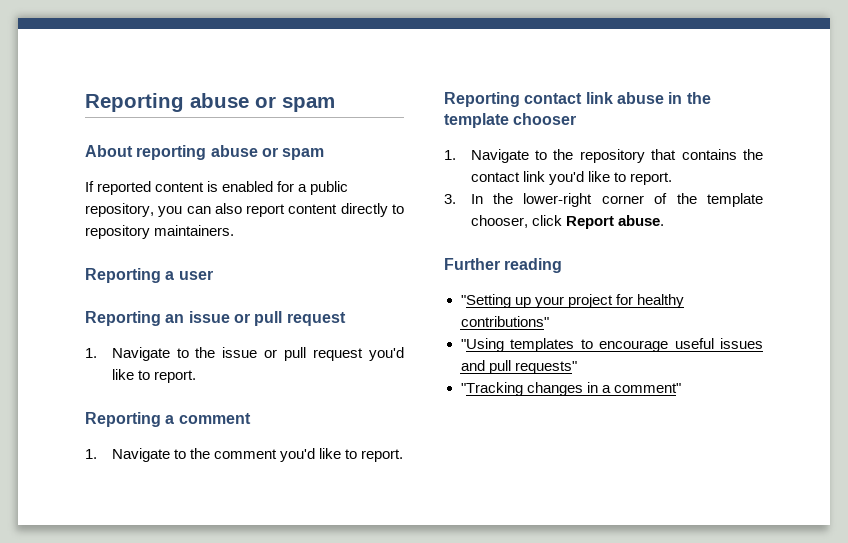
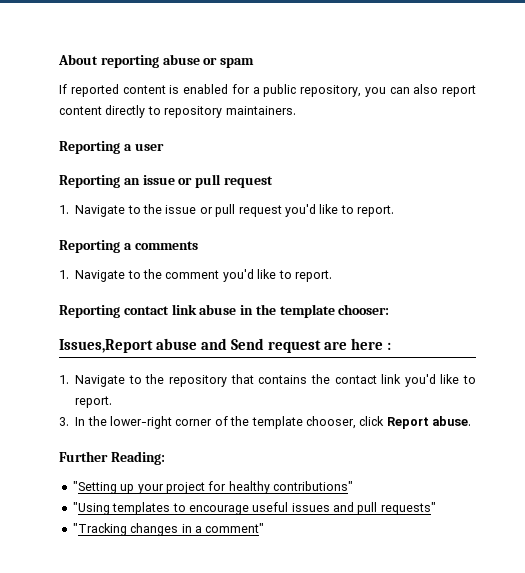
- Reporting abuse or spam
- Reporting a comment
+ Reporting a comments
- Reporting contact link abuse in the template chooser
+ Reporting contact link abuse in the template chooser:
+ Issues,Report abuse and Send request are here :
- Further reading
+ Further Reading:

